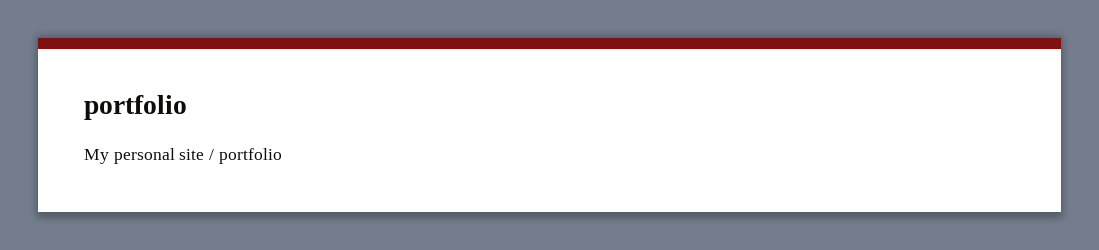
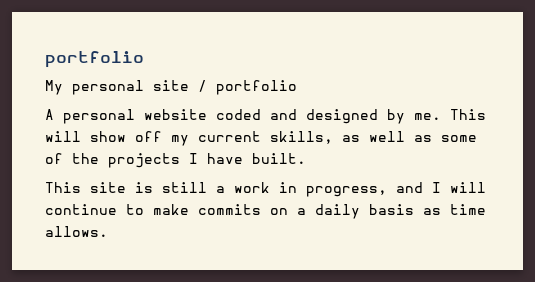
+ A personal website coded and designed by me. This will show off my current skills, as well as some of the projects I have built.
+ This site is still a work in progress, and I will continue to make commits on a daily basis as time allows.

